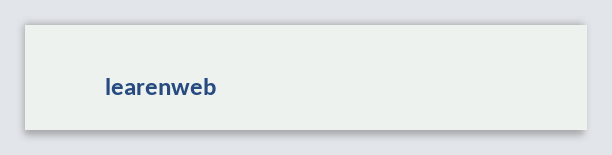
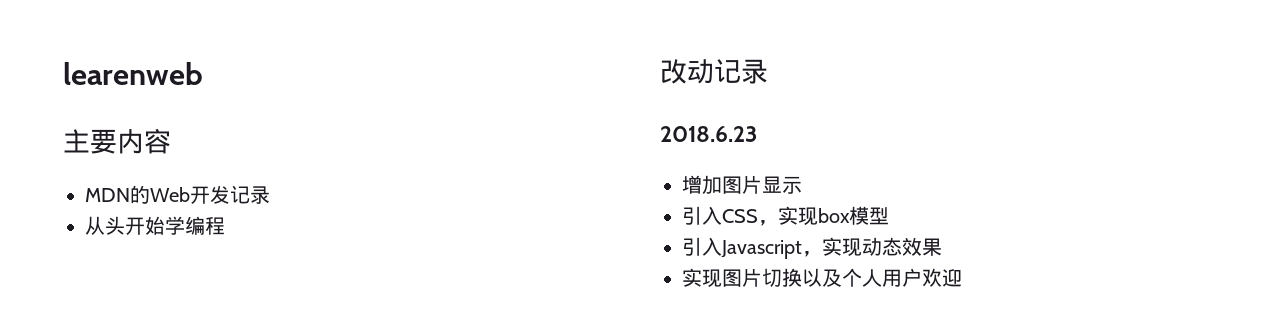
+ 主要内容
+ MDN的Web开发记录
+ 从头开始学编程
+ 改动记录
+ 2018.6.23
+ 增加图片显示
+ 引入CSS，实现box模型
+ 引入Javascript，实现动态效果
+ 实现图片切换以及个人用户欢迎

